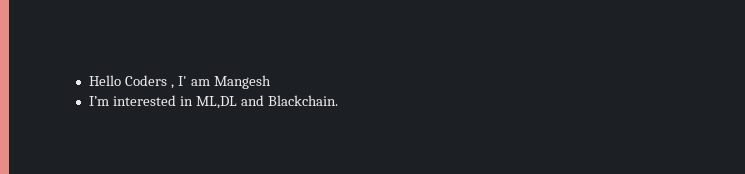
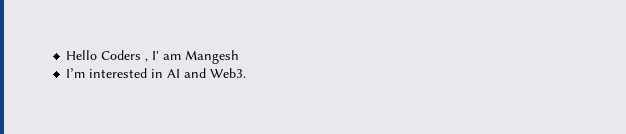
- I’m interested in ML,DL and Blackchain.
+ I’m interested in AI and Web3.

